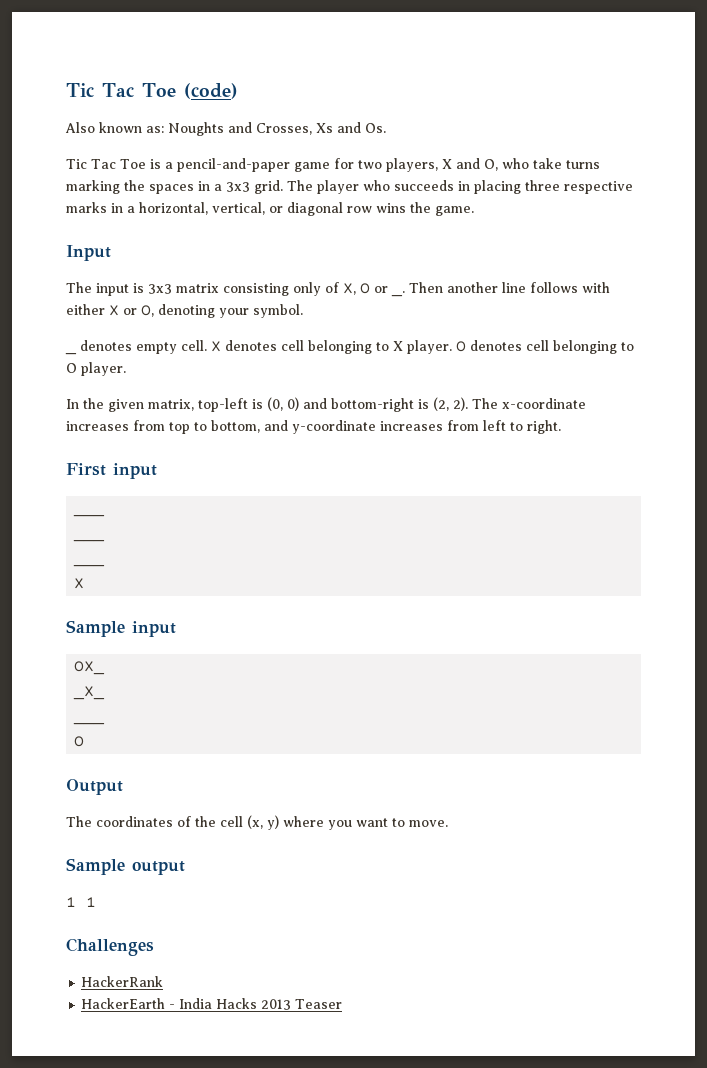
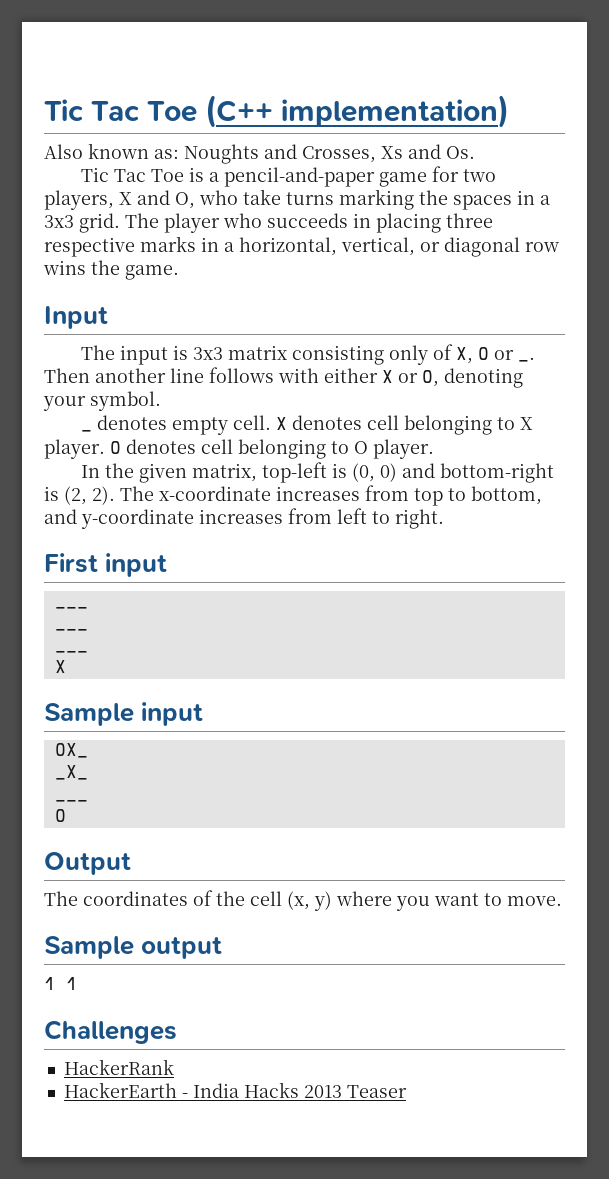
- Tic Tac Toe (code)
+ Tic Tac Toe (C++ implementation)

